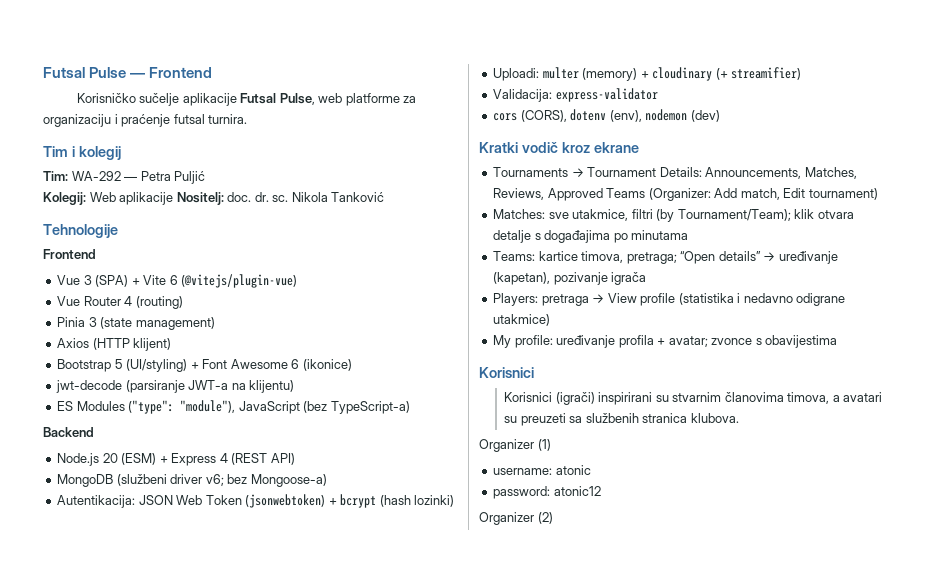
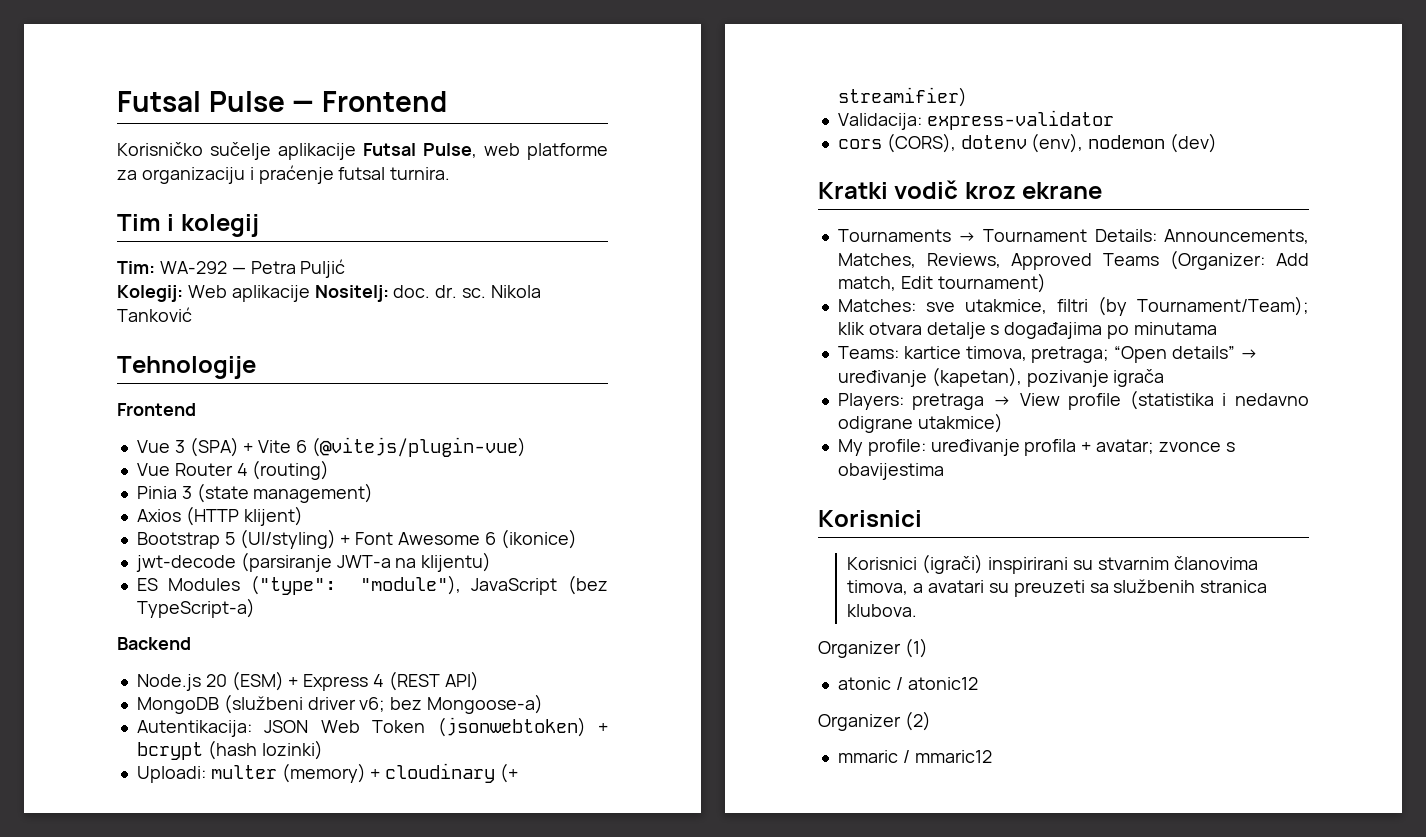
- username: atonic
- password: atonic12
+ atonic / atonic12
+ mmaric / mmaric12

